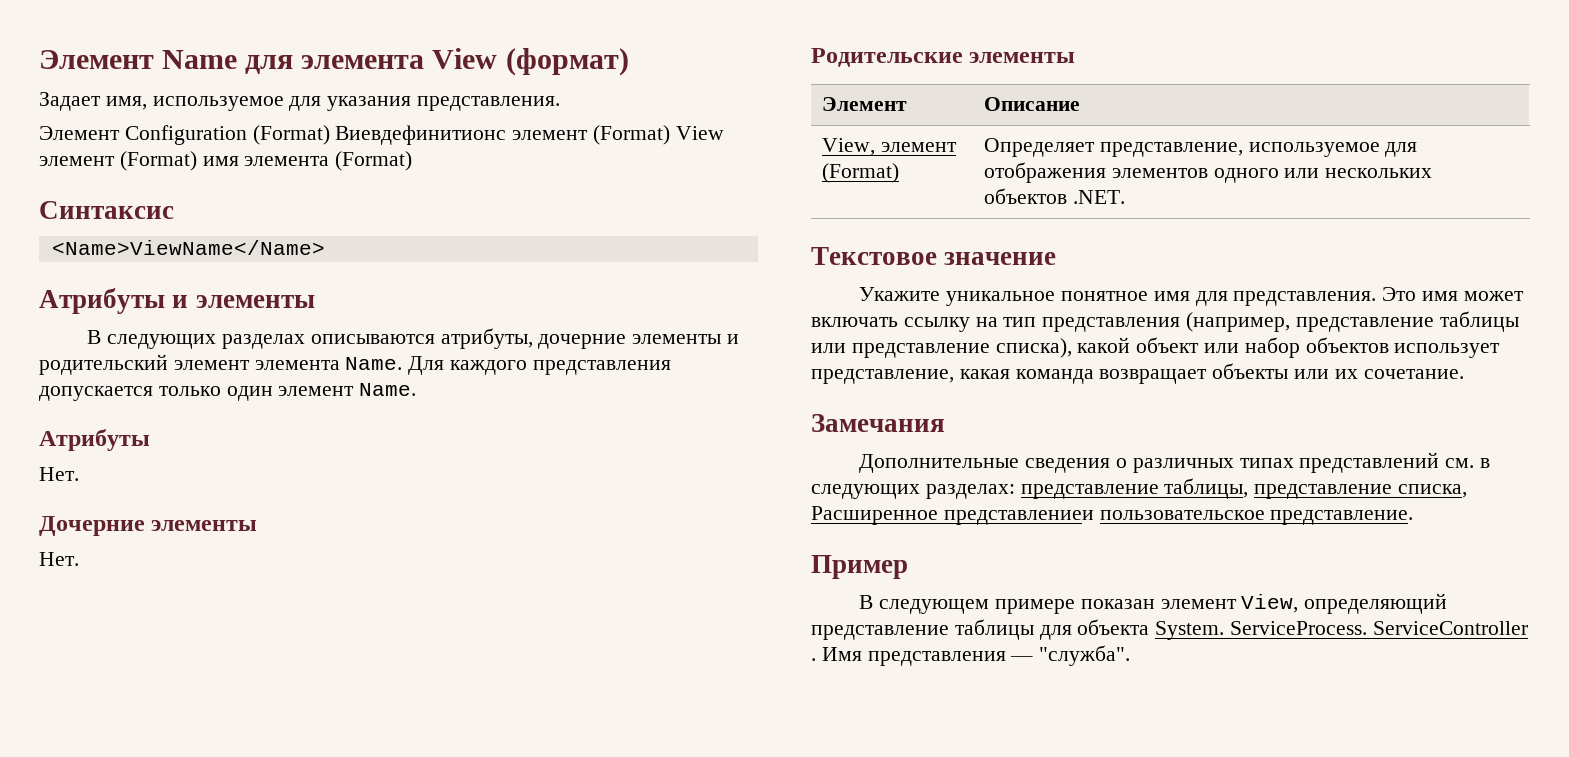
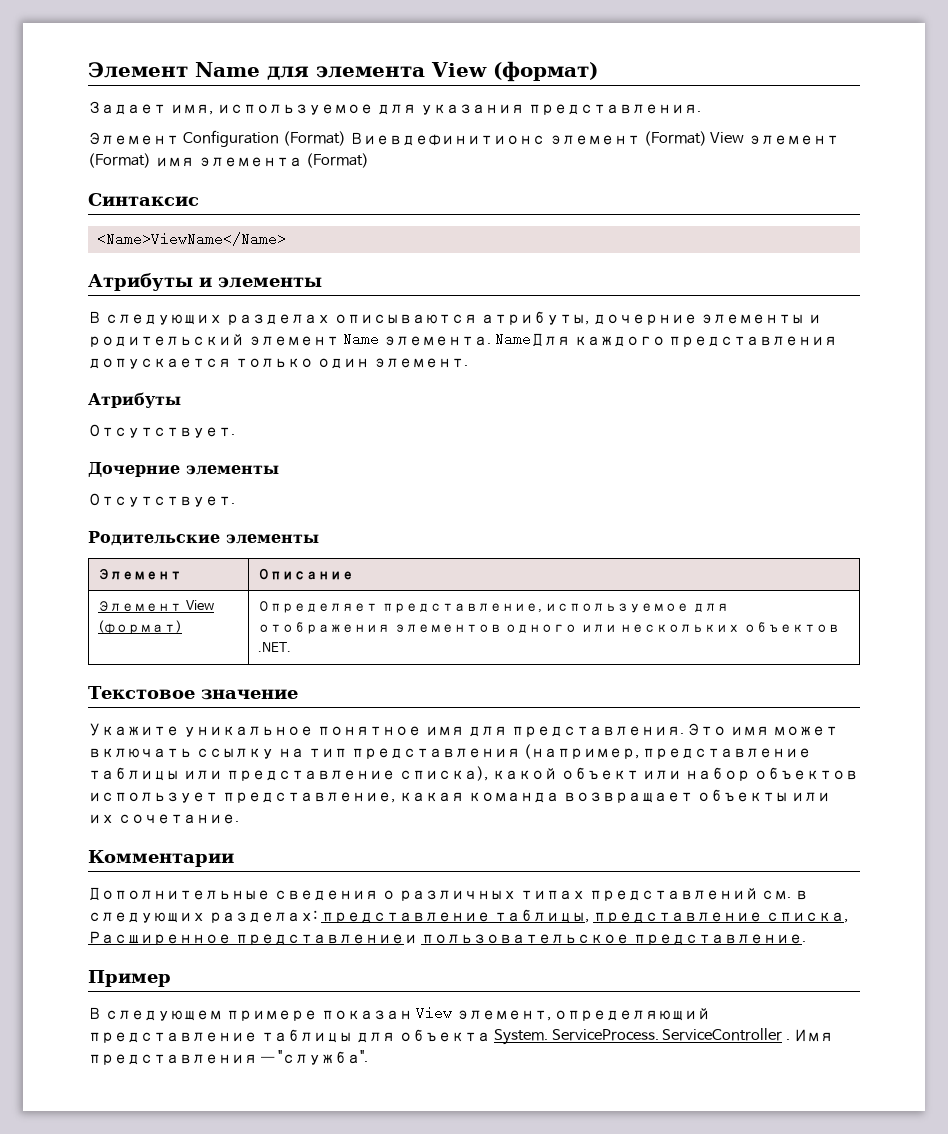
- В следующих разделах описываются атрибуты, дочерние элементы и родительский элемент элемента Name. Для каждого представления допускается только один элемент Name.
+ В следующих разделах описываются атрибуты, дочерние элементы и родительский элемент Name элемента. NameДля каждого представления допускается только один элемент.
  Атрибуты
- Нет.
+ Отсутствует.
  Дочерние элементы
- Нет.
+ Отсутствует.
- View, элемент (Format) | Определяет представление, используемое для отображения элементов одного или нескольких объектов .NET.
+ Элемент View (формат) | Определяет представление, используемое для отображения элементов одного или нескольких объектов .NET.
- Замечания
+ Комментарии
- В следующем примере показан элемент View, определяющий представление таблицы для объекта System.
+ В следующем примере показан View элемент, определяющий представление таблицы для объекта System.

